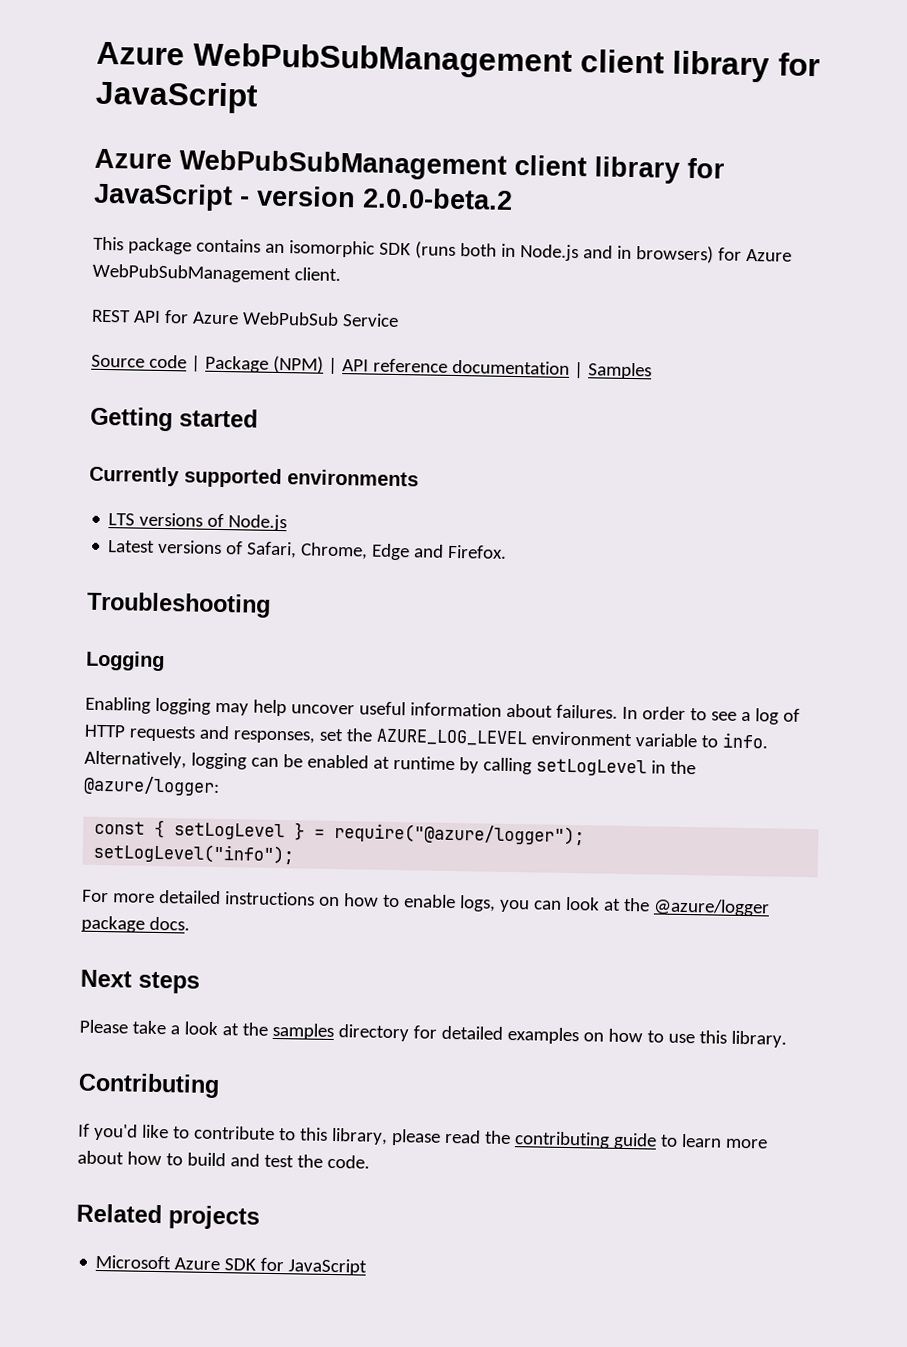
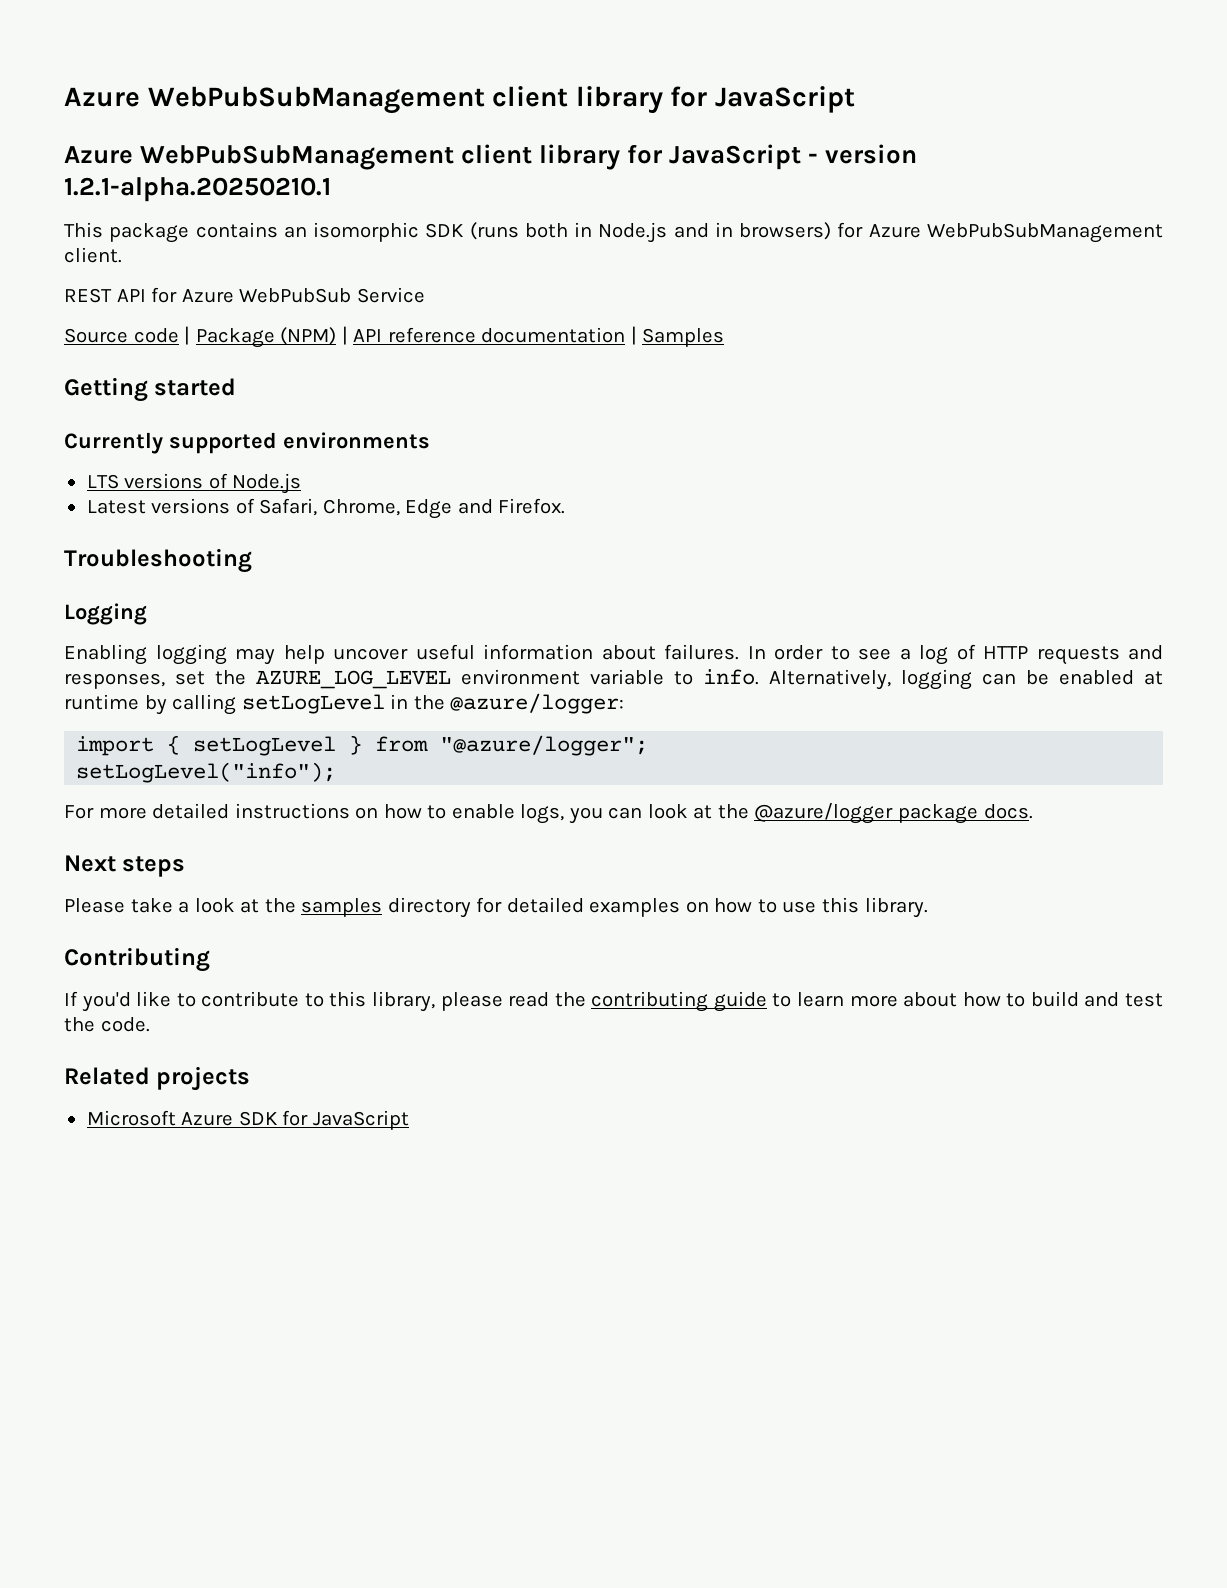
- Azure WebPubSubManagement client library for JavaScript - version 2.0.0-beta.2
+ Azure WebPubSubManagement client library for JavaScript - version 1.2.1-alpha.20250210.1
- const { setLogLevel } = require("@azure/logger");
+ import { setLogLevel } from "@azure/logger";

